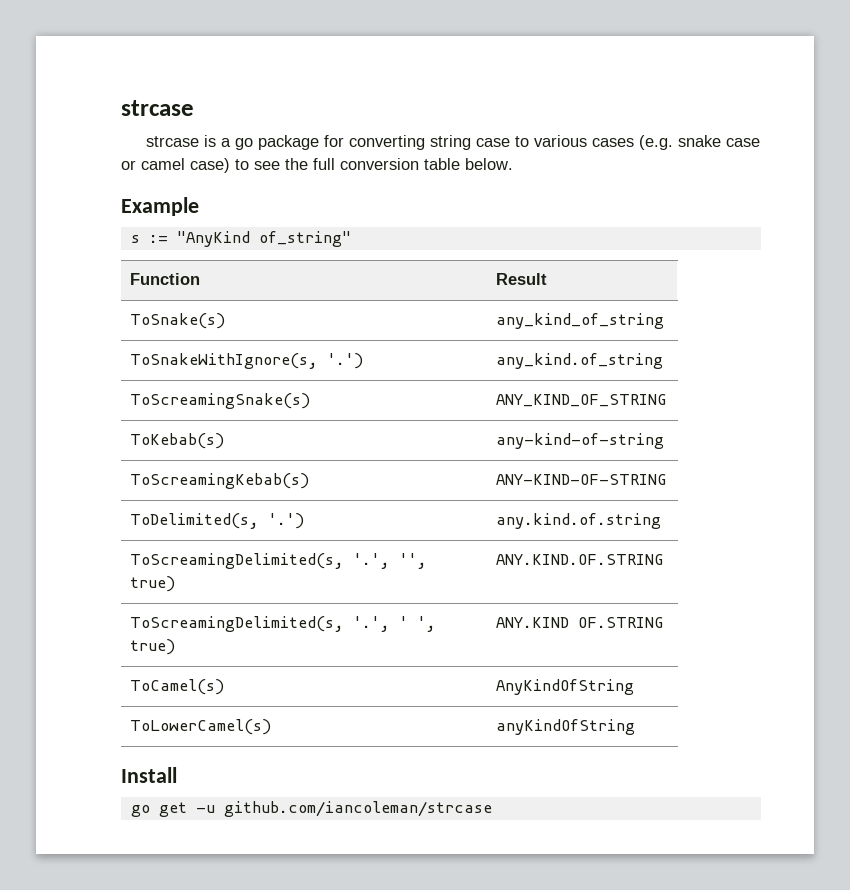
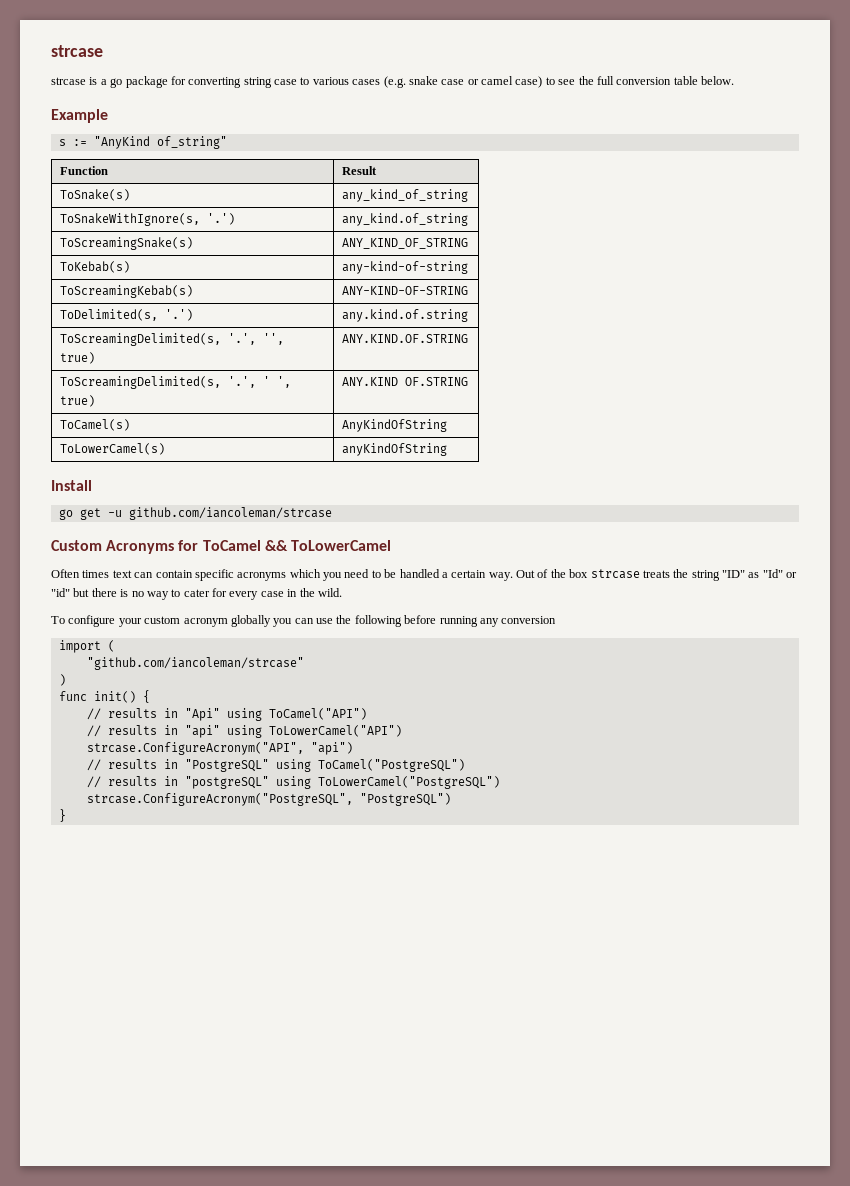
+ Custom Acronyms for ToCamel && ToLowerCamel
+ Often times text can contain specific acronyms which you need to be handled a certain way. Out of the box strcase treats the string "ID" as "Id" or "id" but there is no way to cater for every case in the wild.
+ To configure your custom acronym globally you can use the following before running any conversion
+ import (
+ "github.com/iancoleman/strcase"
+ )
+ func init() {
+ // results in "Api" using ToCamel("API")
+ // results in "api" using ToLowerCamel("API")
+ strcase.ConfigureAcronym("API", "api")
+ // results in "PostgreSQL" using ToCamel("PostgreSQL")
+ // results in "postgreSQL" using ToLowerCamel("PostgreSQL")
+ strcase.ConfigureAcronym("PostgreSQL", "PostgreSQL")
+ }

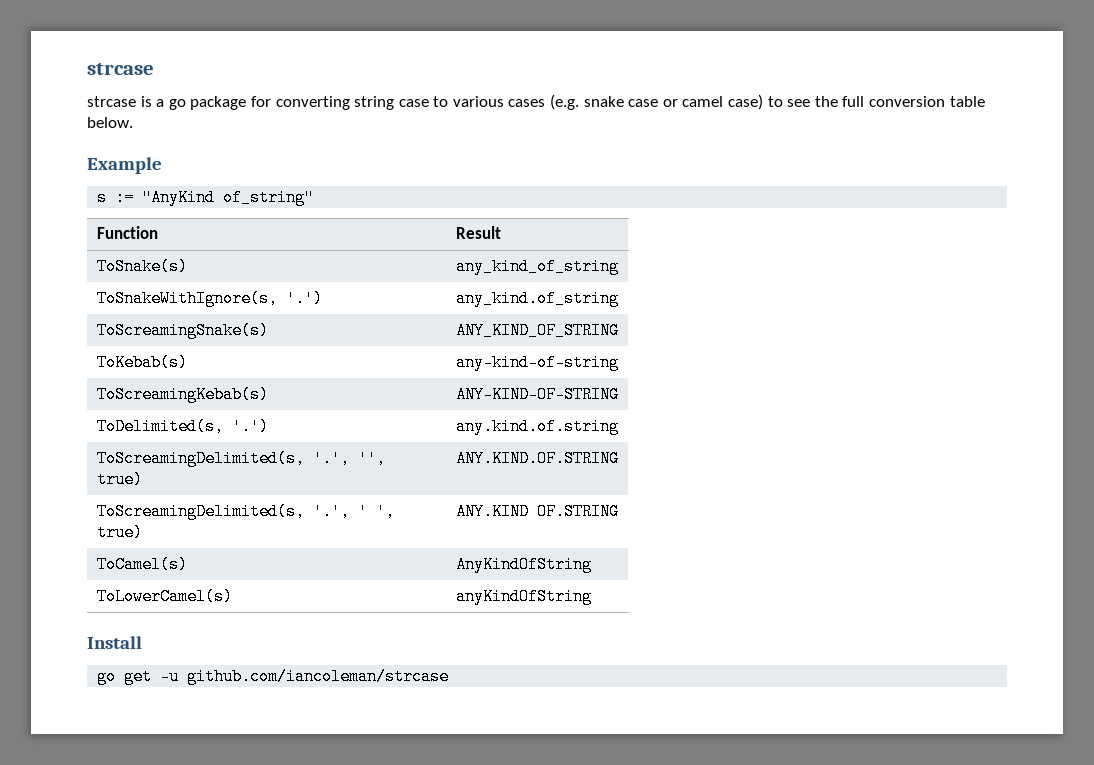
- Custom Acronyms for ToCamel && ToLowerCamel
- Often times text can contain specific acronyms which you need to be handled a certain way. Out of the box strcase treats the string "ID" as "Id" or "id" but there is no way to cater for every case in the wild.
- To configure your custom acronym globally you can use the following before running any conversion
- import (
- "github.com/iancoleman/strcase"
- )
- func init() {
- // results in "Api" using ToCamel("API")
- // results in "api" using ToLowerCamel("API")
- strcase.ConfigureAcronym("API", "api")
- // results in "PostgreSQL" using ToCamel("PostgreSQL")
- // results in "postgreSQL" using ToLowerCamel("PostgreSQL")
- strcase.ConfigureAcronym("PostgreSQL", "PostgreSQL")
- }

